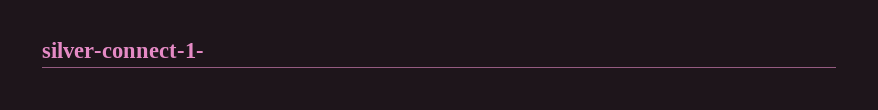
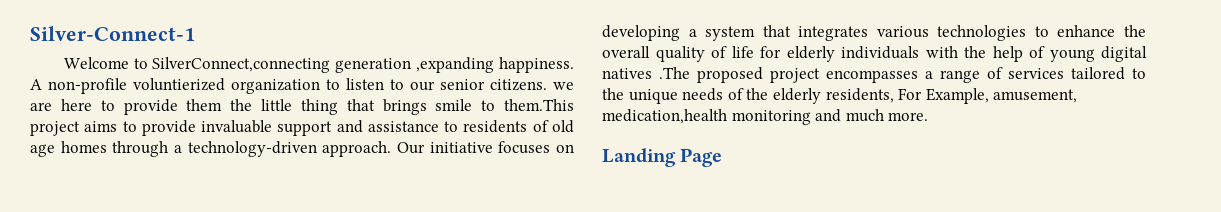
- silver-connect-1-
+ Silver-Connect-1
+ Welcome to SilverConnect,connecting generation ,expanding happiness. A non-profile voluntierized organization to listen to our senior citizens. we are here to provide them the little thing that brings smile to them.This project aims to provide invaluable support and assistance to residents of old age homes through a technology-driven approach. Our initiative focuses on developing a system that integrates various technologies to enhance the overall quality of life for elderly individuals with the help of young digital natives .The proposed project encompasses a range of services tailored to the unique needs of the elderly residents, For Example, amusement, medication,health monitoring and much more.
+ Landing Page

